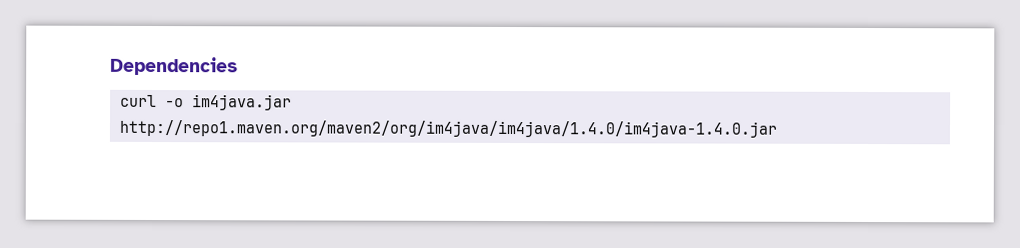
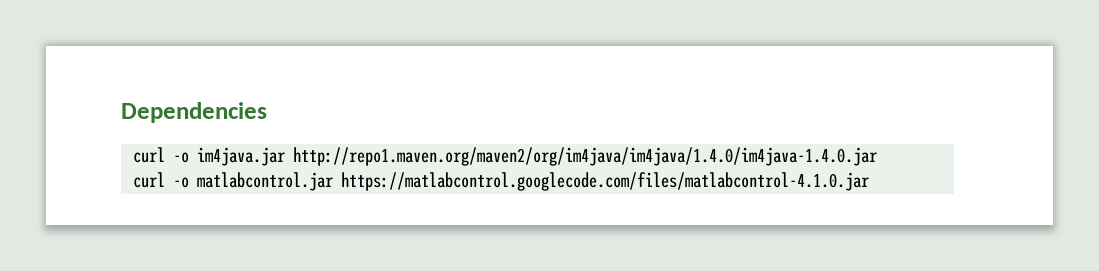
+ curl -o matlabcontrol.jar https://matlabcontrol.googlecode.com/files/matlabcontrol-4.1.0.jar

